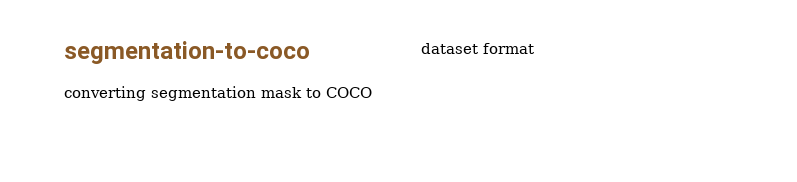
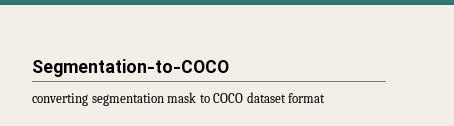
- segmentation-to-coco
+ Segmentation-to-COCO

